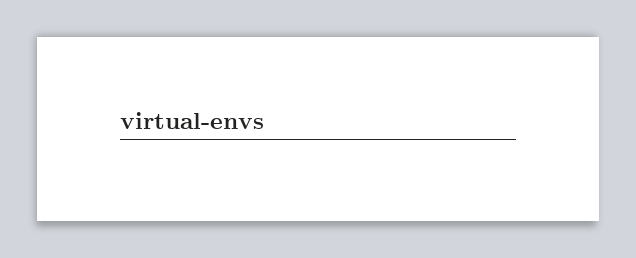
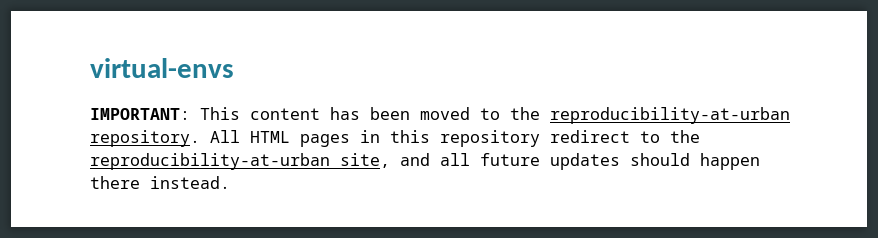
+ IMPORTANT: This content has been moved to the reproducibility-at-urban repository. All HTML pages in this repository redirect to the reproducibility-at-urban site, and all future updates should happen there instead.

